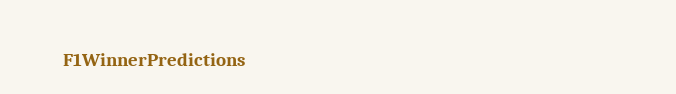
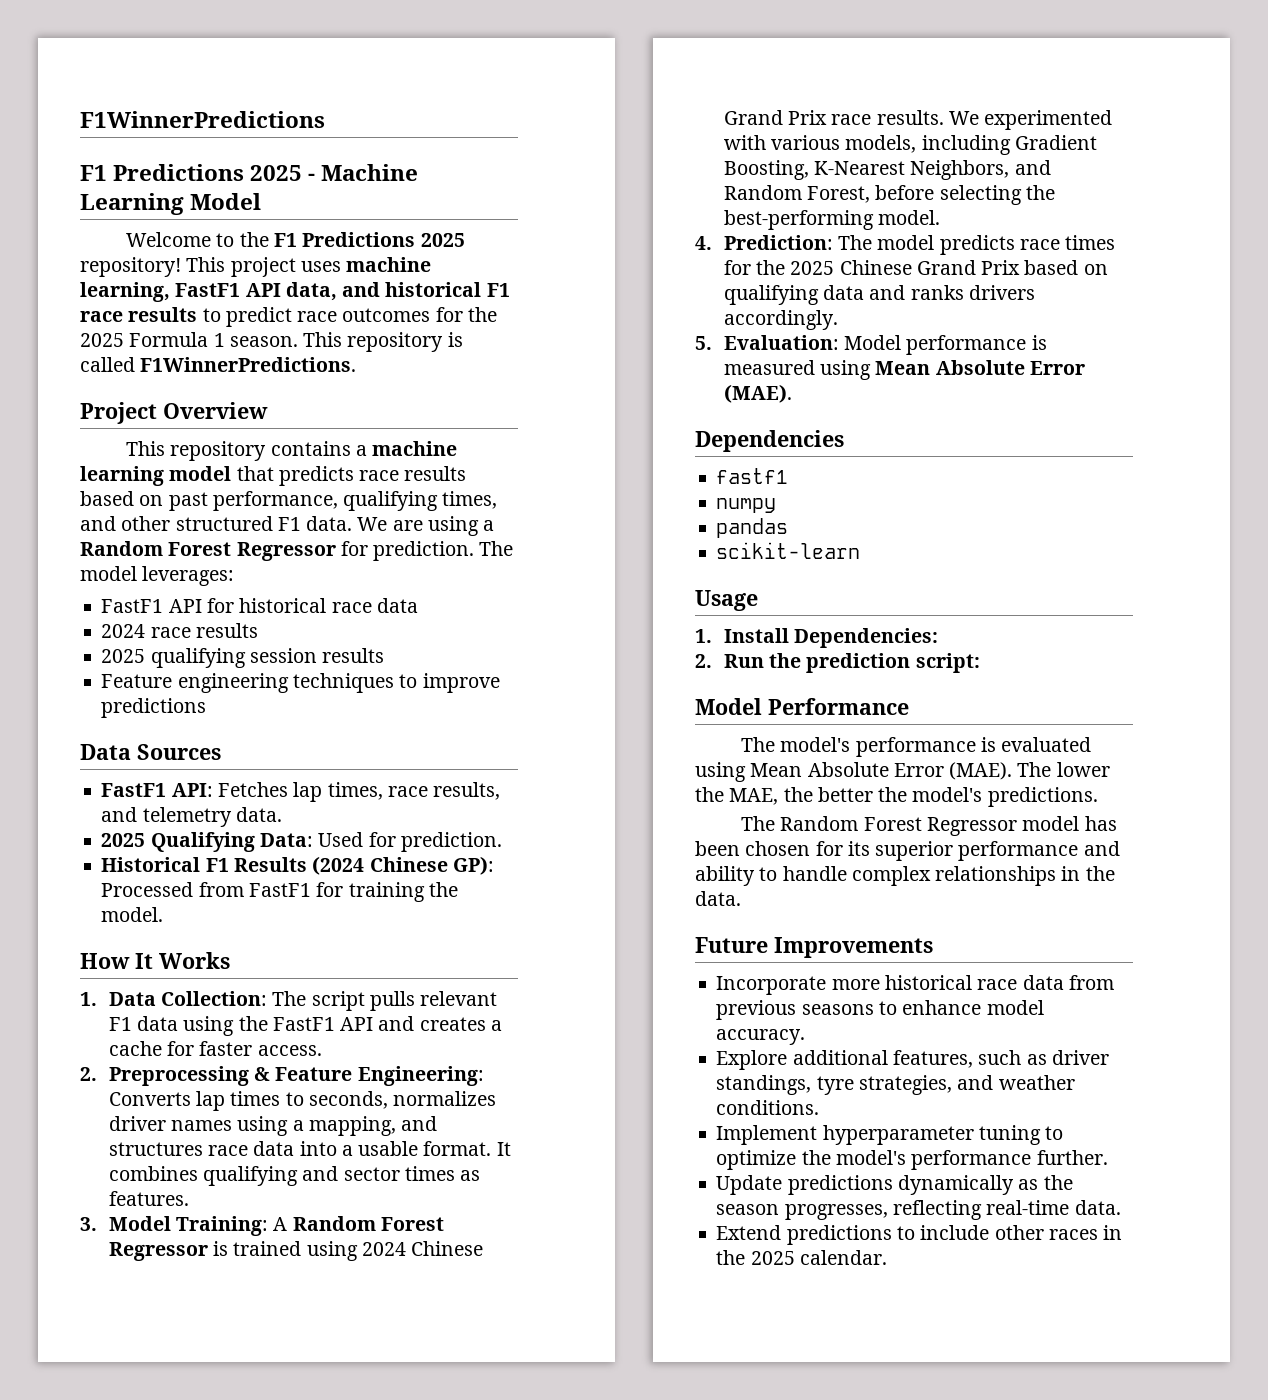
+ F1 Predictions 2025 - Machine Learning Model
+ Welcome to the F1 Predictions 2025 repository! This project uses machine learning, FastF1 API data, and historical F1 race results to predict race outcomes for the 2025 Formula 1 season. This repository is called F1WinnerPredictions.
+ Project Overview
+ This repository contains a machine learning model that predicts race results based on past performance, qualifying times, and other structured F1 data. We are using a Random Forest Regressor for prediction. The model leverages:
+ FastF1 API for historical race data
+ 2024 race results
+ 2025 qualifying session results
+ Feature engineering techniques to improve predictions
+ Data Sources
+ FastF1 API: Fetches lap times, race results, and telemetry data.
+ 2025 Qualifying Data: Used for prediction.
+ Historical F1 Results (2024 Chinese GP): Processed from FastF1 for training the model.
+ How It Works
+ 1. Data Collection: The script pulls relevant F1 data using the FastF1 API and creates a cache for faster access.
+ 2. Preprocessing & Feature Engineering: Converts lap times to seconds, normalizes driver names using a mapping, and structures race data into a usable format. It combines qualifying and sector times as features.
+ 3. Model Training: A Random Forest Regressor is trained using 2024 Chinese Grand Prix race results. We experimented with various models, including Gradient Boosting, K-Nearest Neighbors, and Random Forest, before selecting the best-performing model.
+ 4. Prediction: The model predicts race times for the 2025 Chinese Grand Prix based on qualifying data and ranks drivers accordingly.
+ 5. Evaluation: Model performance is measured using Mean Absolute Error (MAE).
+ Dependencies
+ fastf1
+ numpy
+ pandas
+ scikit-learn
+ Usage
+ 1. Install Dependencies:
+ 2. Run the prediction script:
+ Model Performance
+ The model's performance is evaluated using Mean Absolute Error (MAE). The lower the MAE, the better the model's predictions.
+ The Random Forest Regressor model has been chosen for its superior performance and ability to handle complex relationships in the data.
+ Future Improvements
+ Incorporate more historical race data from previous seasons to enhance model accuracy.
+ Explore additional features, such as driver standings, tyre strategies, and weather conditions.
+ Implement hyperparameter tuning to optimize the model's performance further.
+ Update predictions dynamically as the season progresses, reflecting real-time data.
+ Extend predictions to include other races in the 2025 calendar.

